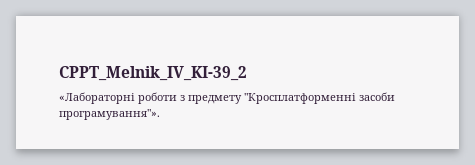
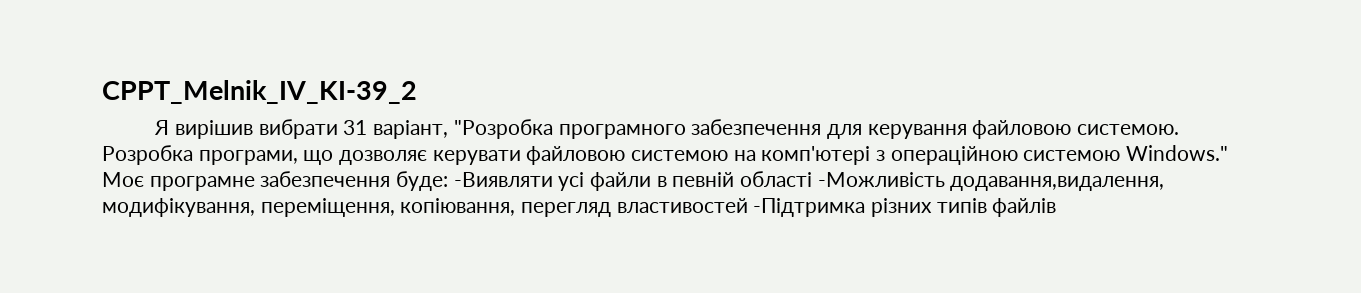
- «Лабораторні роботи з предмету "Кросплатформенні засоби програмування"».
+ Я вирішив вибрати 31 варіант, "Розробка програмного забезпечення для керування файловою системою. Розробка програми, що дозволяє керувати файловою системою на комп'ютері з операційною системою Windows." Моє програмне забезпечення буде: -Виявляти усі файли в певній області -Можливість додавання,видалення, модифікування, переміщення, копіювання, перегляд властивостей -Підтримка різних типів файлів

